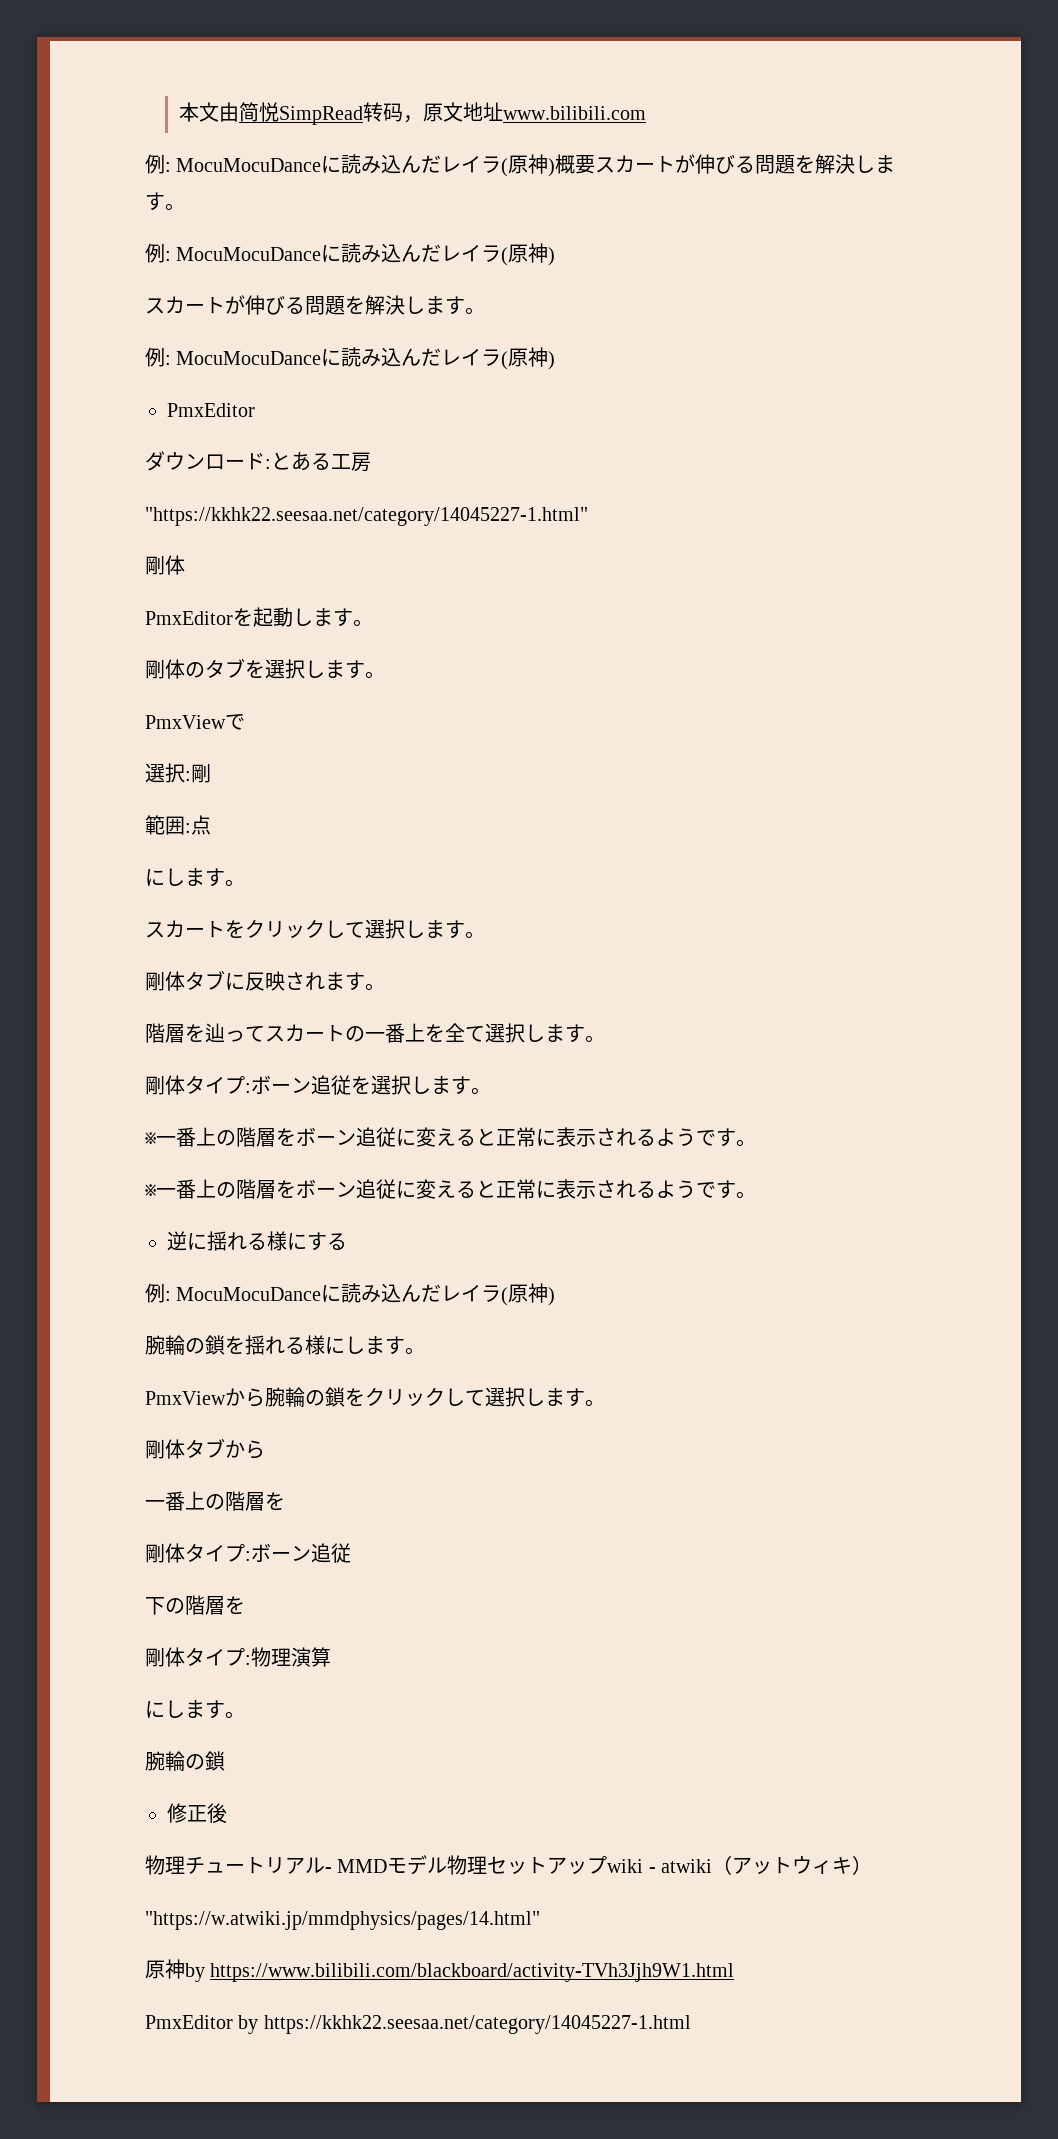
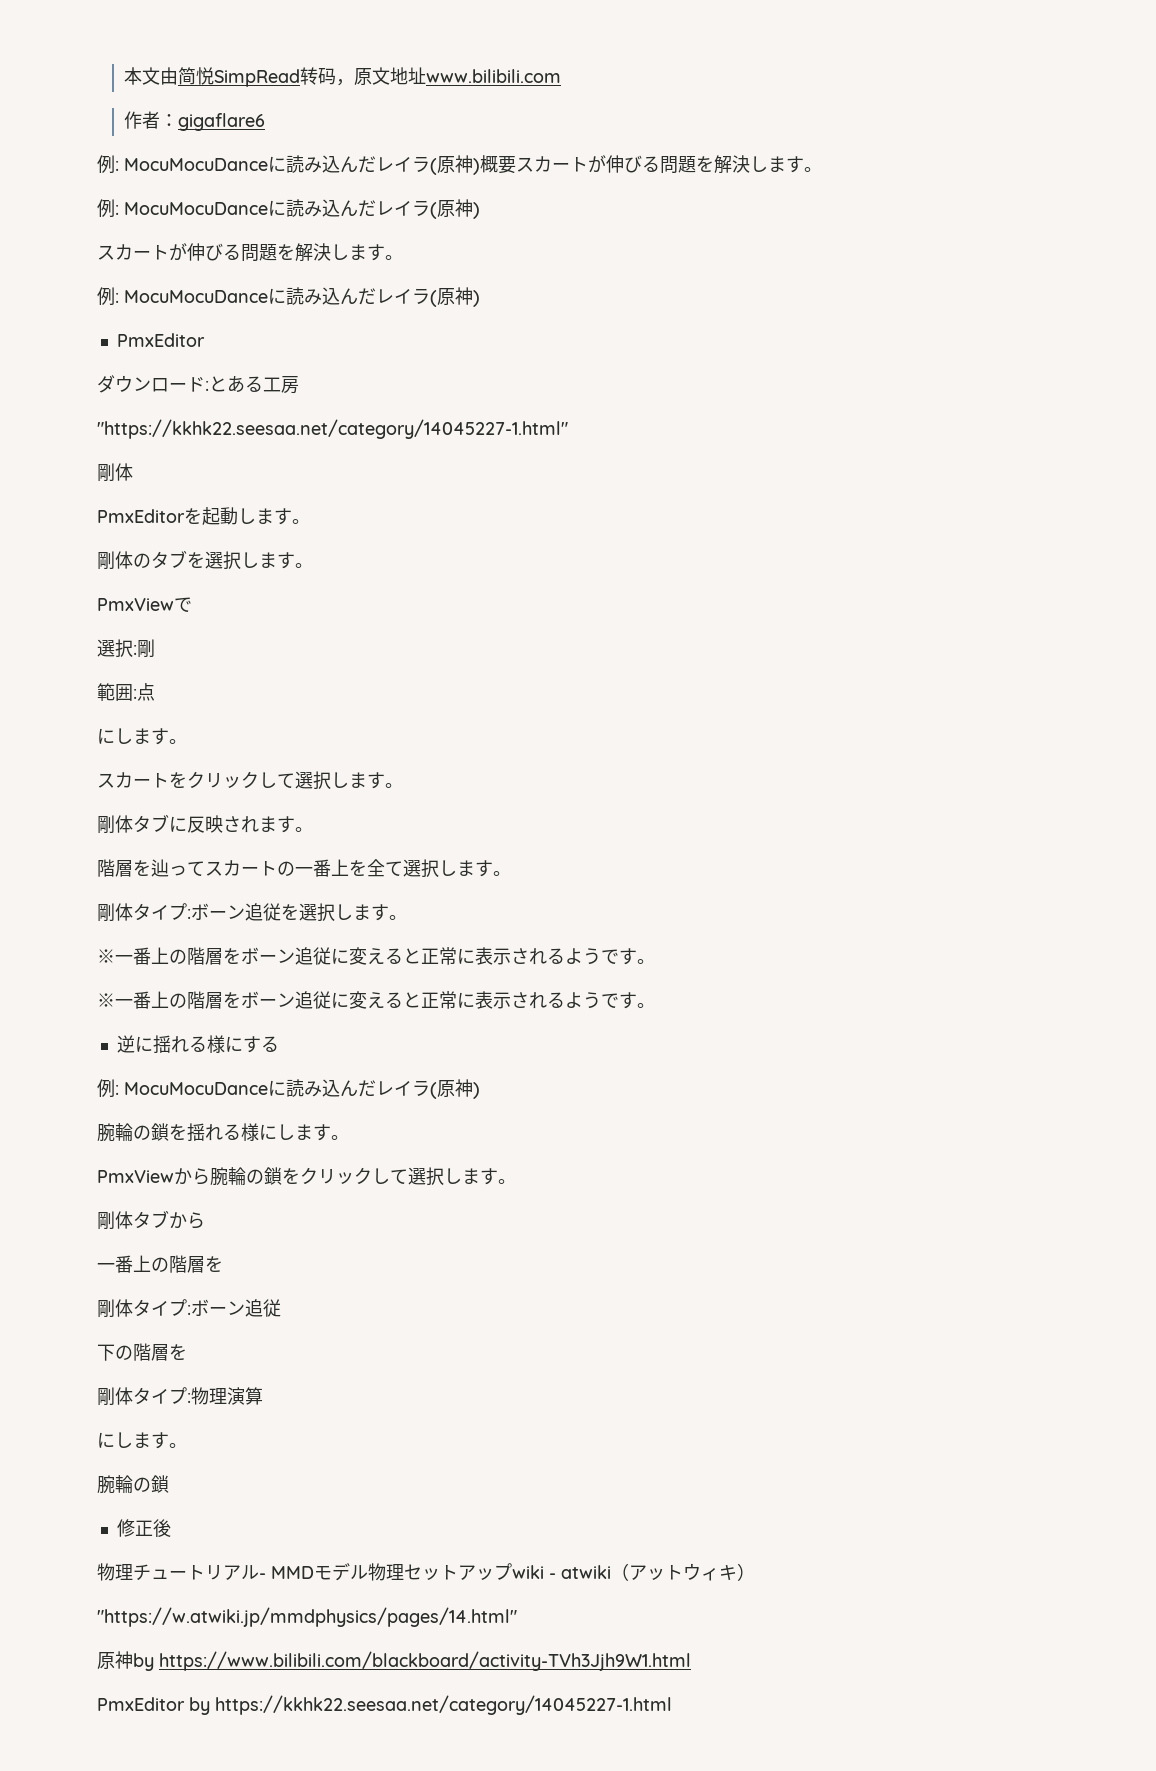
+ 作者：gigaflare6

